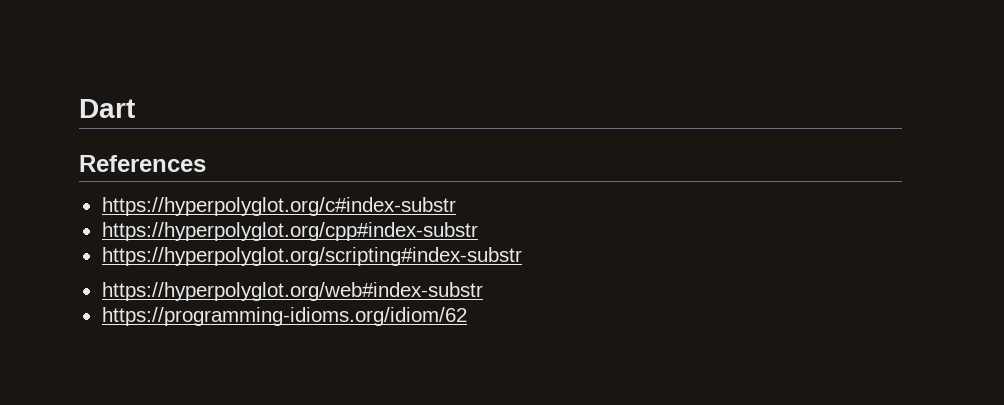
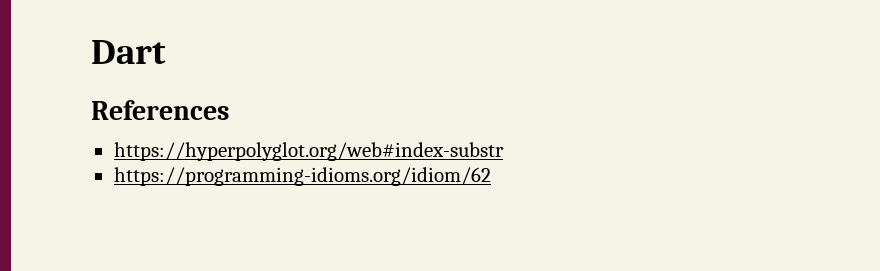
- https://hyperpolyglot.org/c#index-substr
- https://hyperpolyglot.org/cpp#index-substr
- https://hyperpolyglot.org/scripting#index-substr

